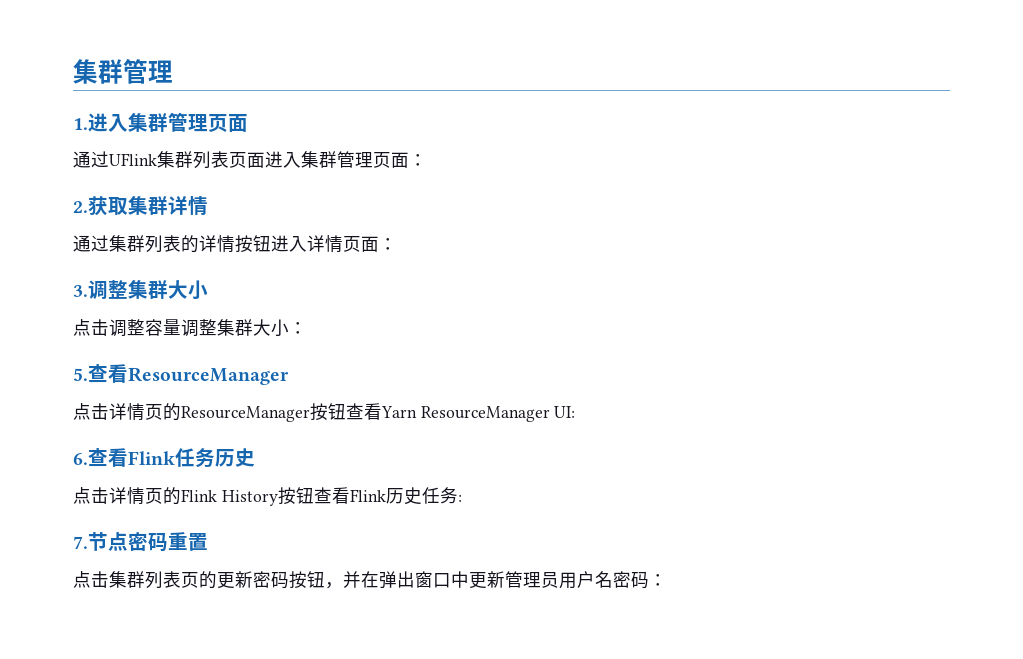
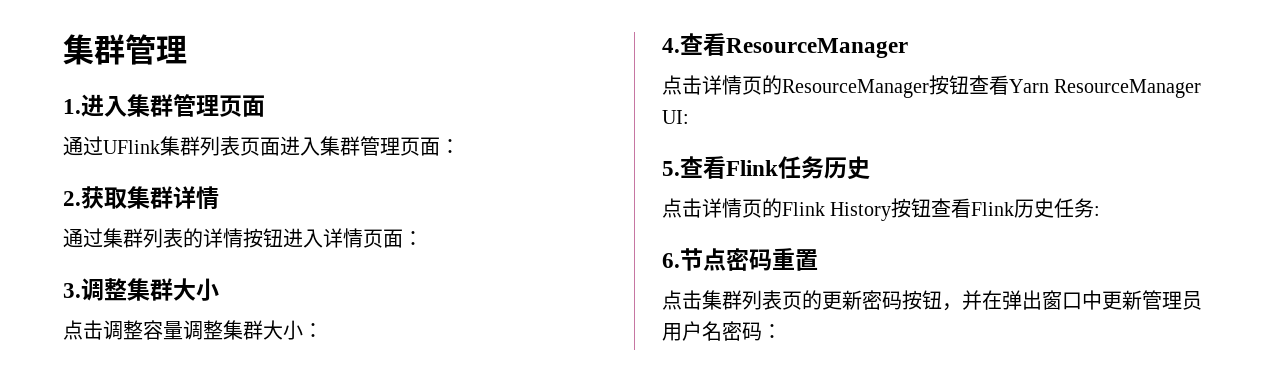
- 5.查看ResourceManager
+ 4.查看ResourceManager
- 6.查看Flink任务历史
+ 5.查看Flink任务历史
- 7.节点密码重置
+ 6.节点密码重置

